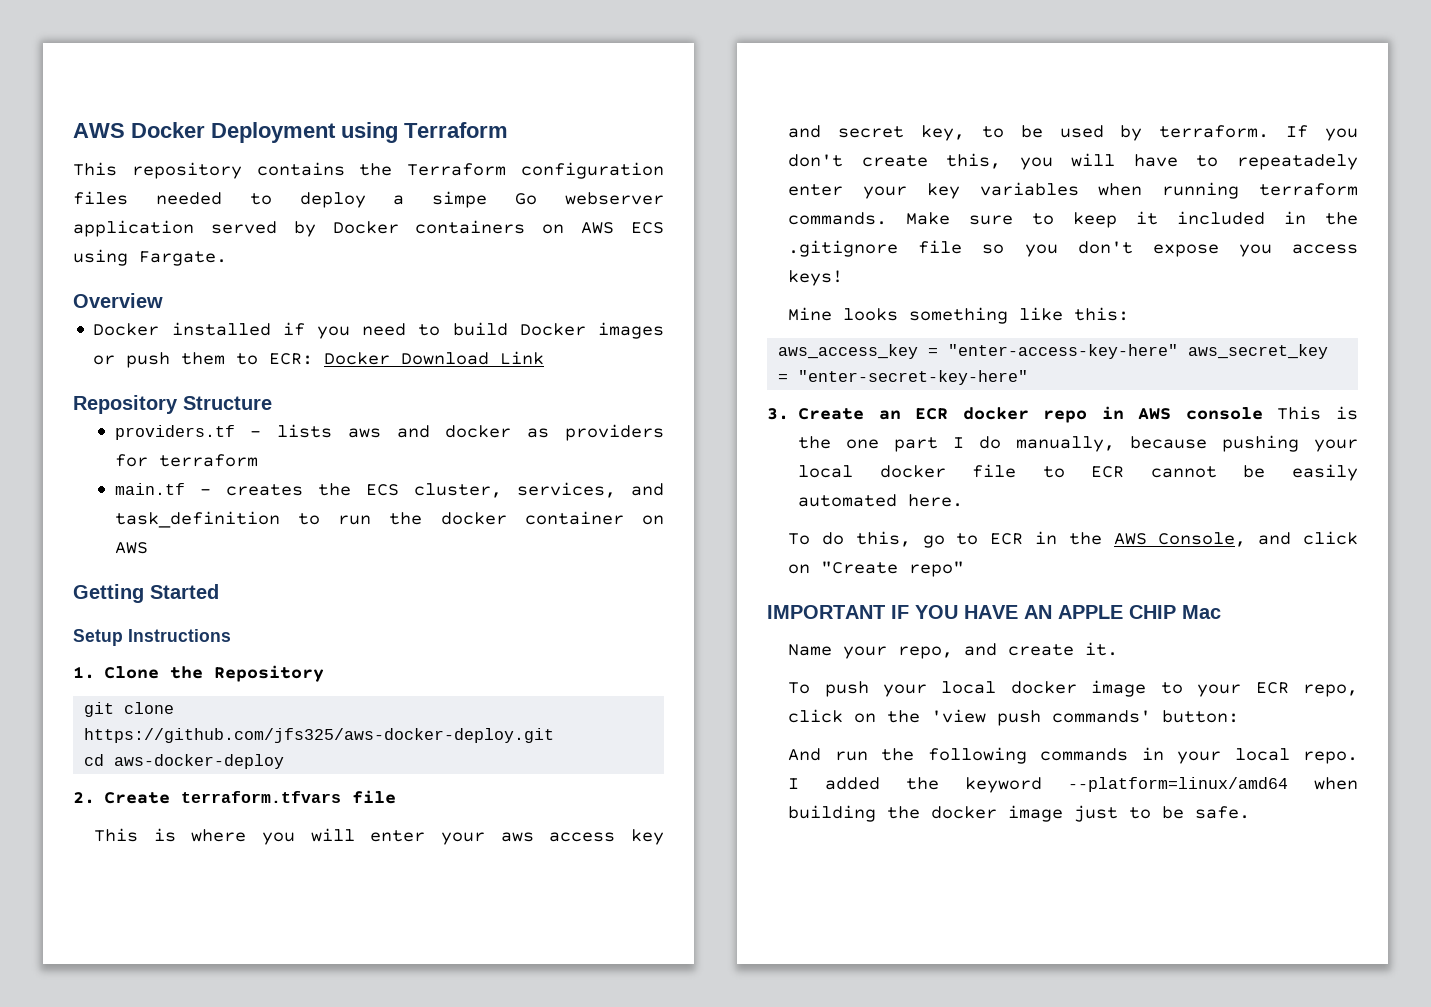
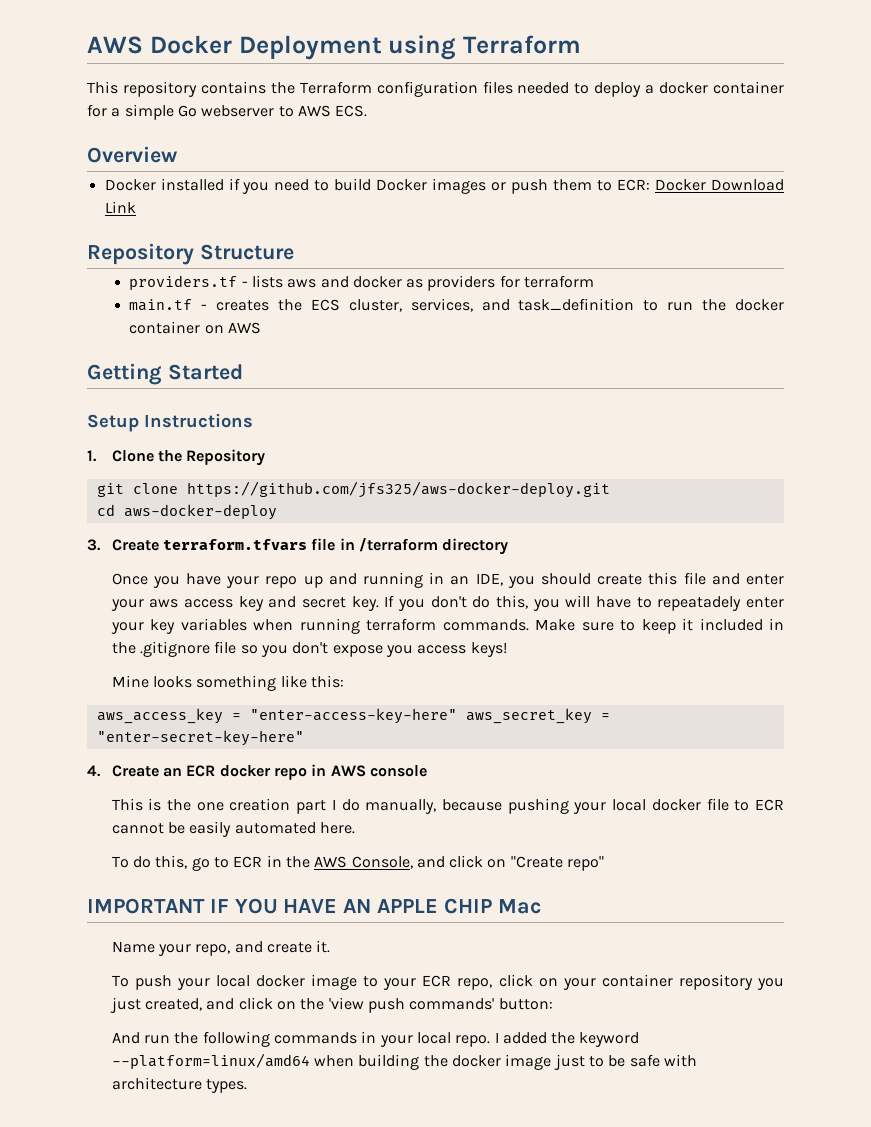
- This repository contains the Terraform configuration files needed to deploy a simpe Go webserver application served by Docker containers on AWS ECS using Fargate.
+ This repository contains the Terraform configuration files needed to deploy a docker container for a simple Go webserver to AWS ECS.
- 2. Create terraform.tfvars file
- This is where you will enter your aws access key and secret key, to be used by terraform.
+ 3. Create terraform.tfvars file in /terraform directory
+ Once you have your repo up and running in an IDE, you should create this file and enter your aws access key and secret key.
- If you don't create this, you will have to repeatadely enter your key variables when running terraform commands.
+ If you don't do this, you will have to repeatadely enter your key variables when running terraform commands.
- 3. Create an ECR docker repo in AWS console This is the one part I do manually, because pushing your local docker file to ECR cannot be easily automated here.
+ 4. Create an ECR docker repo in AWS console
+ This is the one creation part I do manually, because pushing your local docker file to ECR cannot be easily automated here.
- To push your local docker image to your ECR repo, click on the 'view push commands' button:
+ To push your local docker image to your ECR repo, click on your container repository you just created, and click on the 'view push commands' button:
- I added the keyword --platform=linux/amd64 when building the docker image just to be safe.
+ I added the keyword --platform=linux/amd64 when building the docker image just to be safe with architecture types.

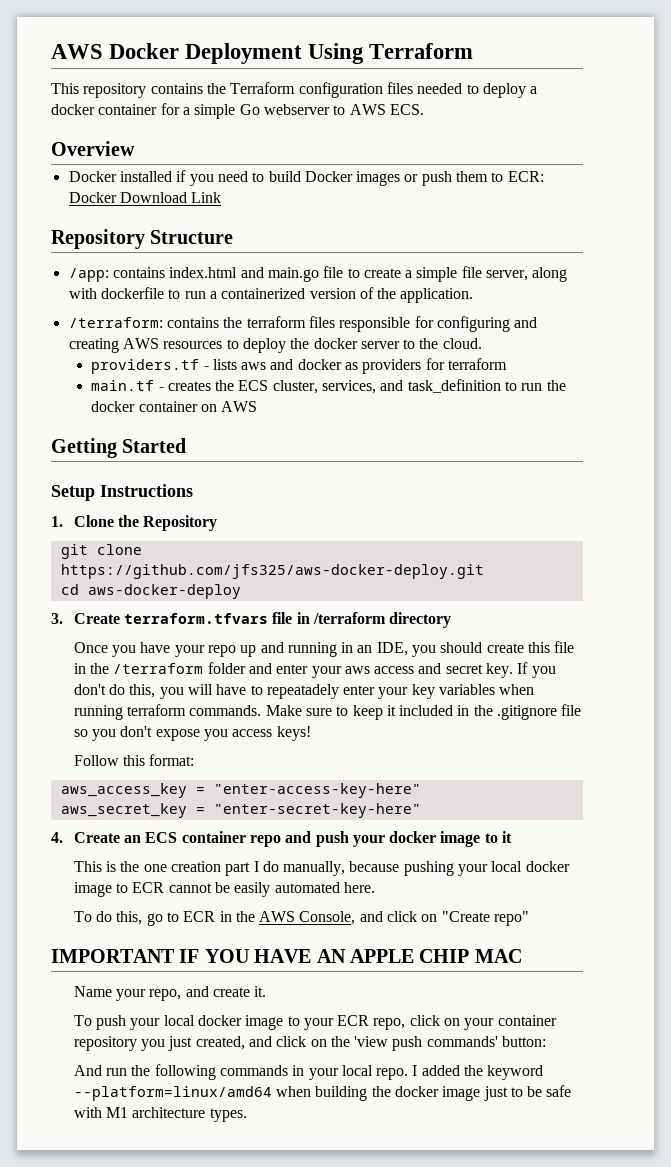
- AWS Docker Deployment using Terraform
+ AWS Docker Deployment Using Terraform
+ /app: contains index.html and main.go file to create a simple file server, along with dockerfile to run a containerized version of the application.
+ /terraform: contains the terraform files responsible for configuring and creating AWS resources to deploy the docker server to the cloud.
- Once you have your repo up and running in an IDE, you should create this file and enter your aws access key and secret key.
+ Once you have your repo up and running in an IDE, you should create this file in the /terraform folder and enter your aws access and secret key.
- Mine looks something like this:
+ Follow this format:
- aws_access_key = "enter-access-key-here" aws_secret_key = "enter-secret-key-here"
+ aws_access_key = "enter-access-key-here"
+ aws_secret_key = "enter-secret-key-here"
- 4. Create an ECR docker repo in AWS console
+ 4. Create an ECS container repo and push your docker image to it
- This is the one creation part I do manually, because pushing your local docker file to ECR cannot be easily automated here.
+ This is the one creation part I do manually, because pushing your local docker image to ECR cannot be easily automated here.
- IMPORTANT IF YOU HAVE AN APPLE CHIP Mac
+ IMPORTANT IF YOU HAVE AN APPLE CHIP MAC
- I added the keyword --platform=linux/amd64 when building the docker image just to be safe with architecture types.
+ I added the keyword --platform=linux/amd64 when building the docker image just to be safe with M1 architecture types.

